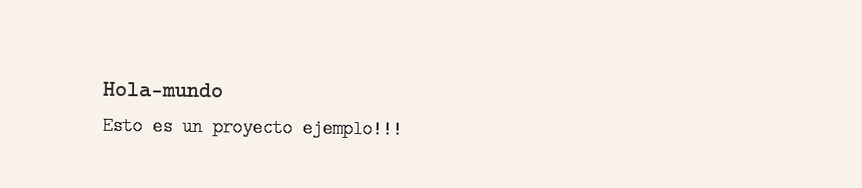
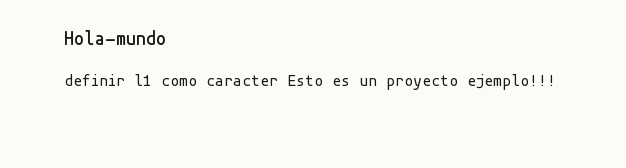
- Esto es un proyecto ejemplo!!!
+ definir l1 como caracter Esto es un proyecto ejemplo!!!

